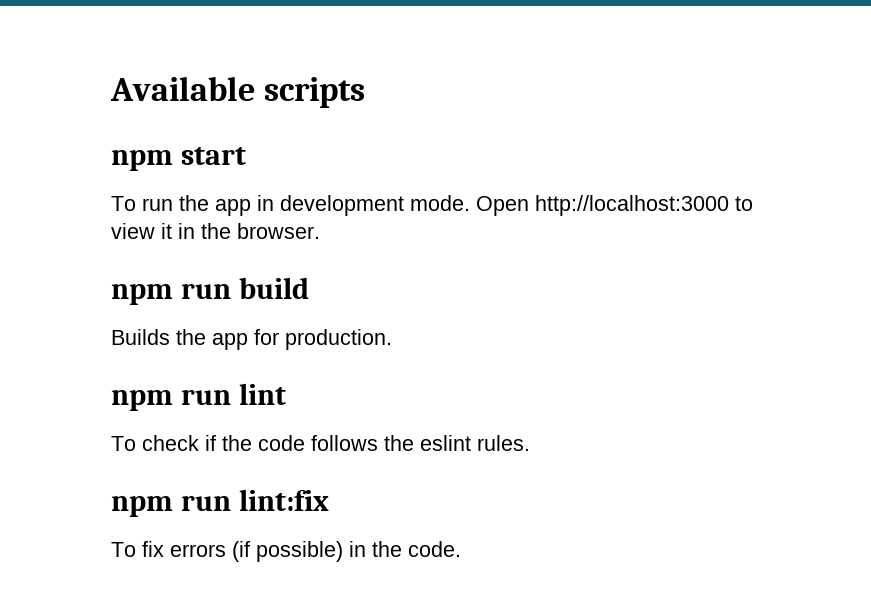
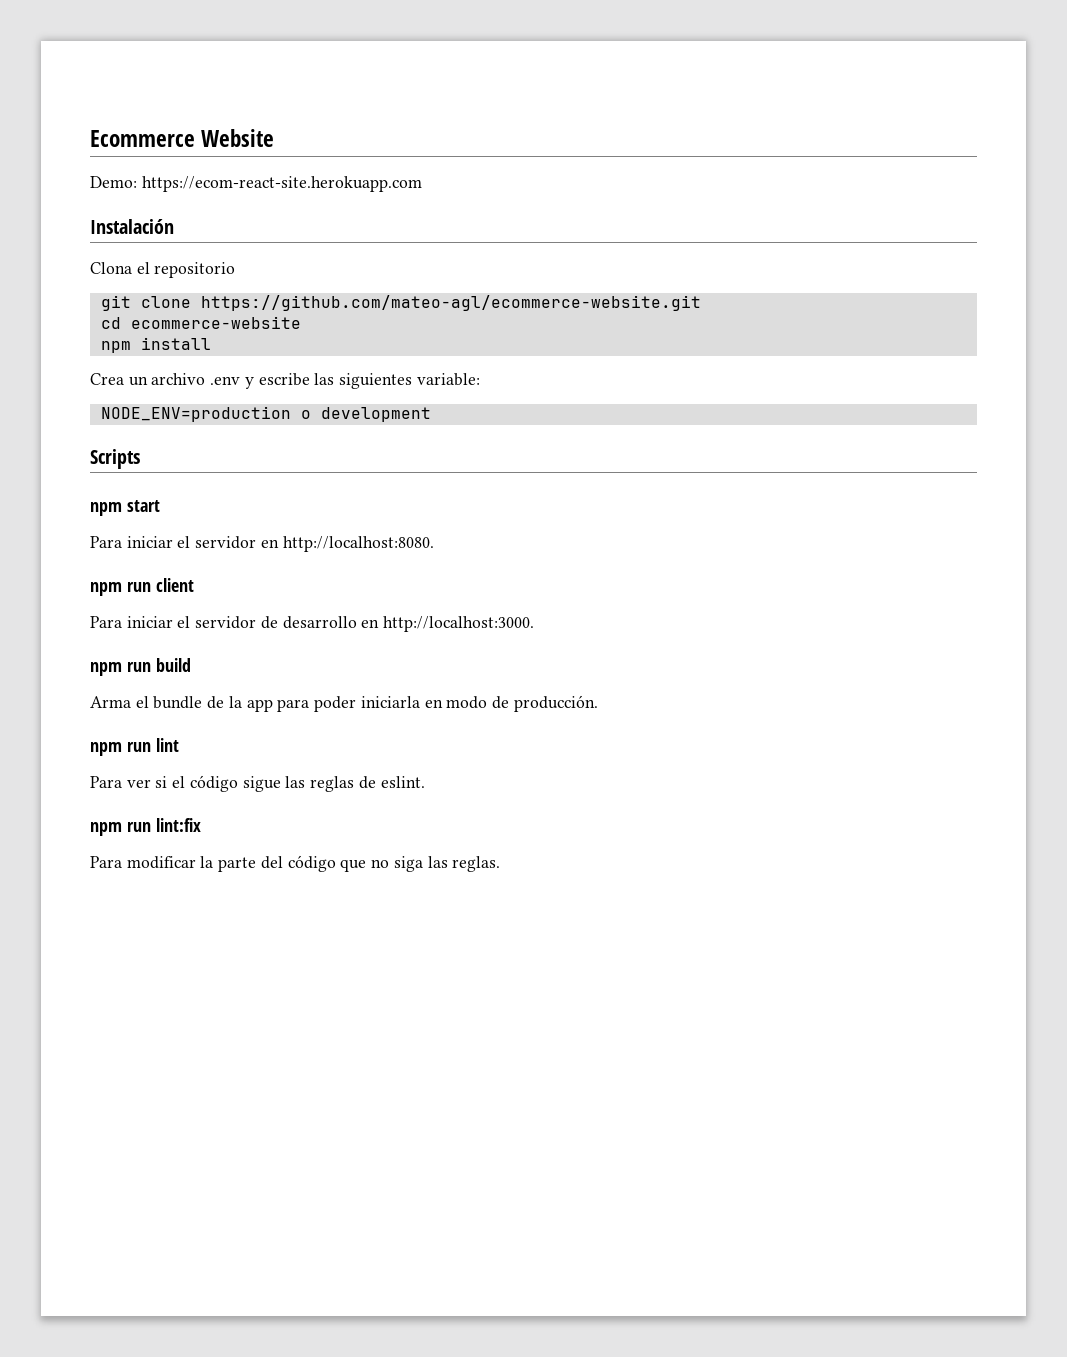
- Available scripts
+ Ecommerce Website
+ Demo: https://ecom-react-site.herokuapp.com
+ Instalación
+ Clona el repositorio
+ git clone https://github.com/mateo-agl/ecommerce-website.git
+ cd ecommerce-website
+ npm install
+ Crea un archivo .env y escribe las siguientes variable:
+ NODE_ENV=production o development
+ Scripts
  npm start
- To run the app in development mode. Open http://localhost:3000 to view it in the browser.
+ Para iniciar el servidor en http://localhost:8080.
+ npm run client
+ Para iniciar el servidor de desarrollo en http://localhost:3000.
  npm run build
- Builds the app for production.
+ Arma el bundle de la app para poder iniciarla en modo de producción.
  npm run lint
- To check if the code follows the eslint rules.
+ Para ver si el código sigue las reglas de eslint.
  npm run lint:fix
- To fix errors (if possible) in the code.
+ Para modificar la parte del código que no siga las reglas.

